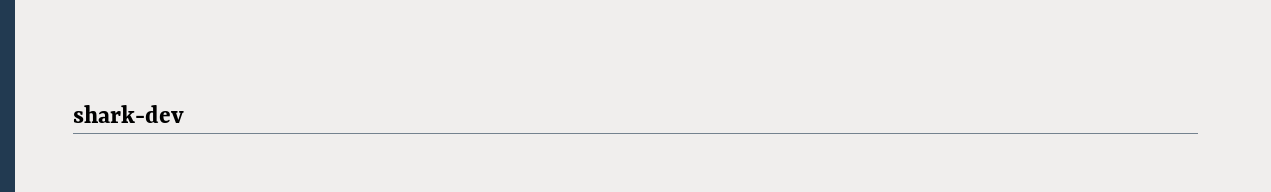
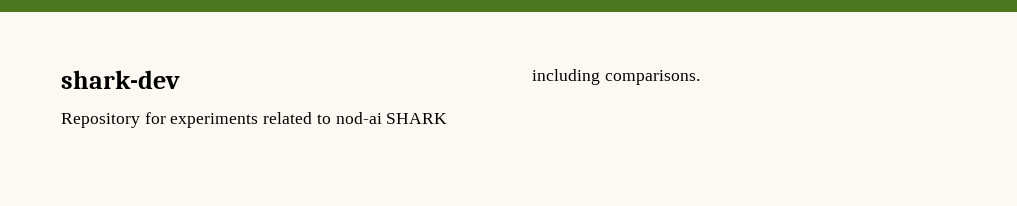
+ Repository for experiments related to nod-ai SHARK including comparisons.

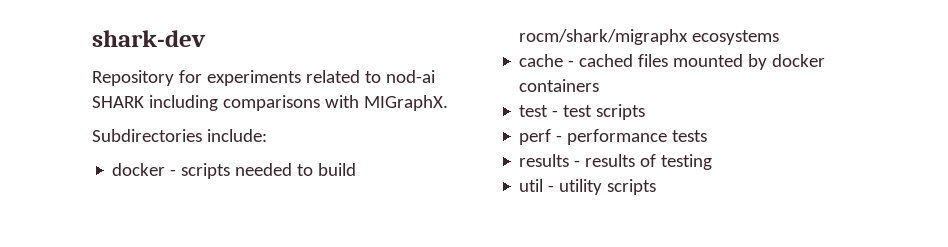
- Repository for experiments related to nod-ai SHARK including comparisons.
+ Repository for experiments related to nod-ai SHARK including comparisons with MIGraphX.
+ Subdirectories include:
+ docker - scripts needed to build rocm/shark/migraphx ecosystems
+ cache - cached files mounted by docker containers
+ test - test scripts
+ perf - performance tests
+ results - results of testing
+ util - utility scripts

